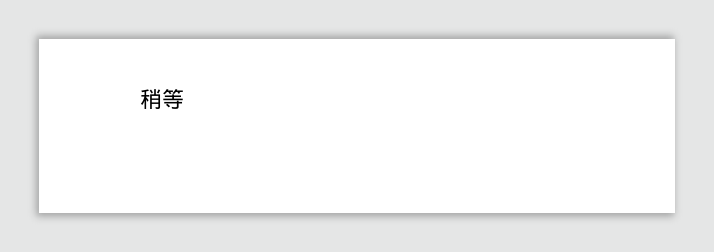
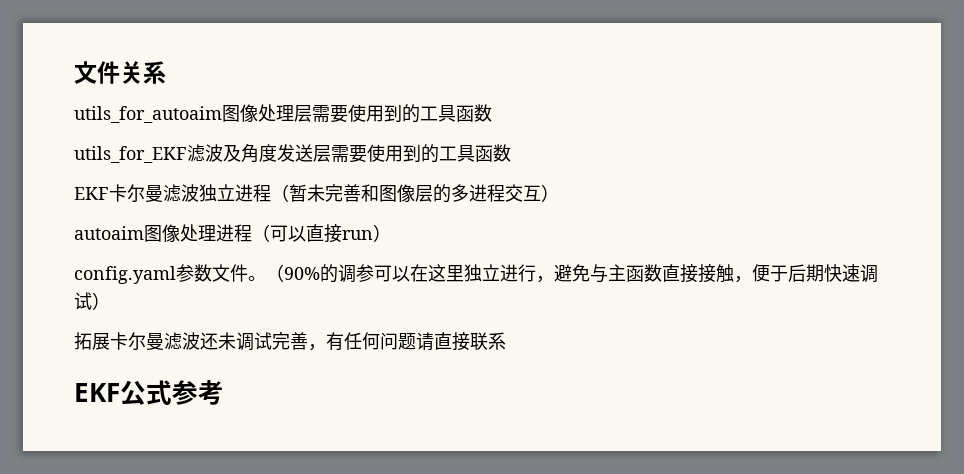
- 稍等
+ 文件关系
+ utils_for_autoaim图像处理层需要使用到的工具函数
+ utils_for_EKF滤波及角度发送层需要使用到的工具函数
+ EKF卡尔曼滤波独立进程（暂未完善和图像层的多进程交互）
+ autoaim图像处理进程（可以直接run）
+ config.yaml参数文件。（90%的调参可以在这里独立进行，避免与主函数直接接触，便于后期快速调试）
+ 拓展卡尔曼滤波还未调试完善，有任何问题请直接联系
+ EKF公式参考

